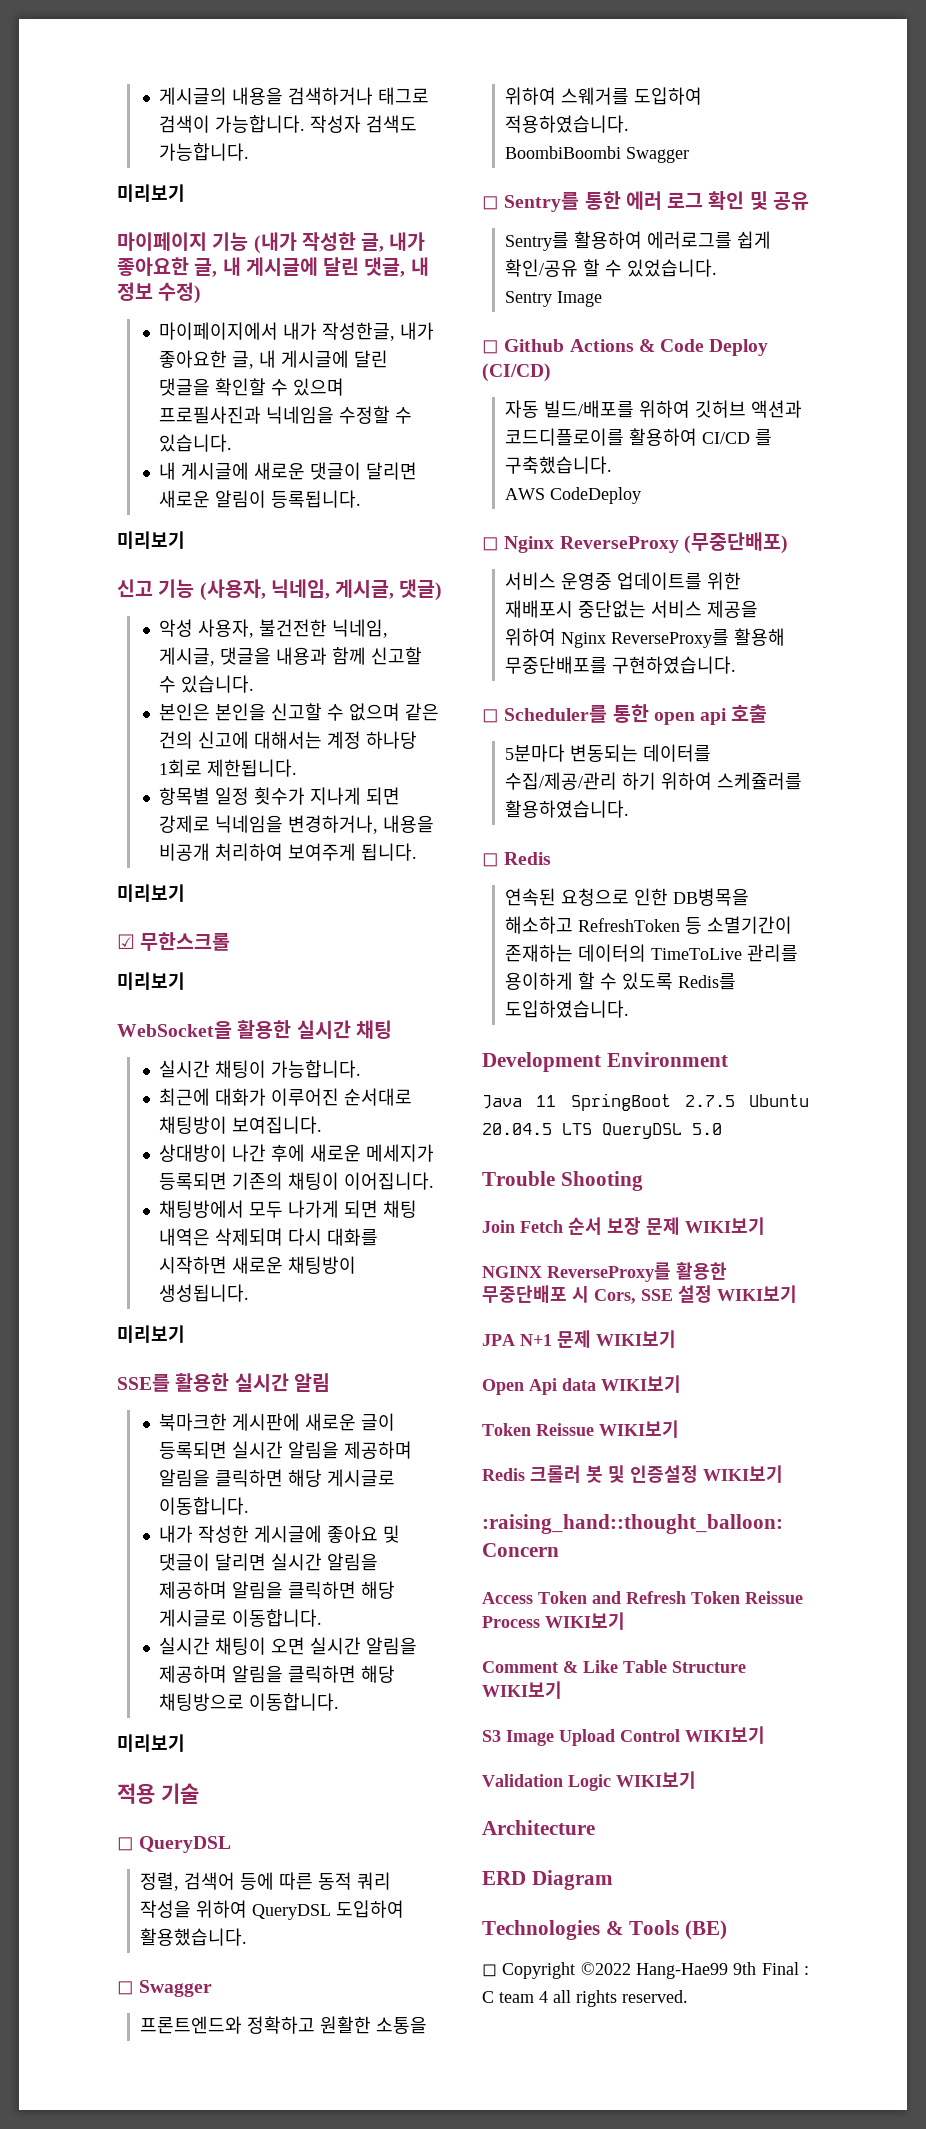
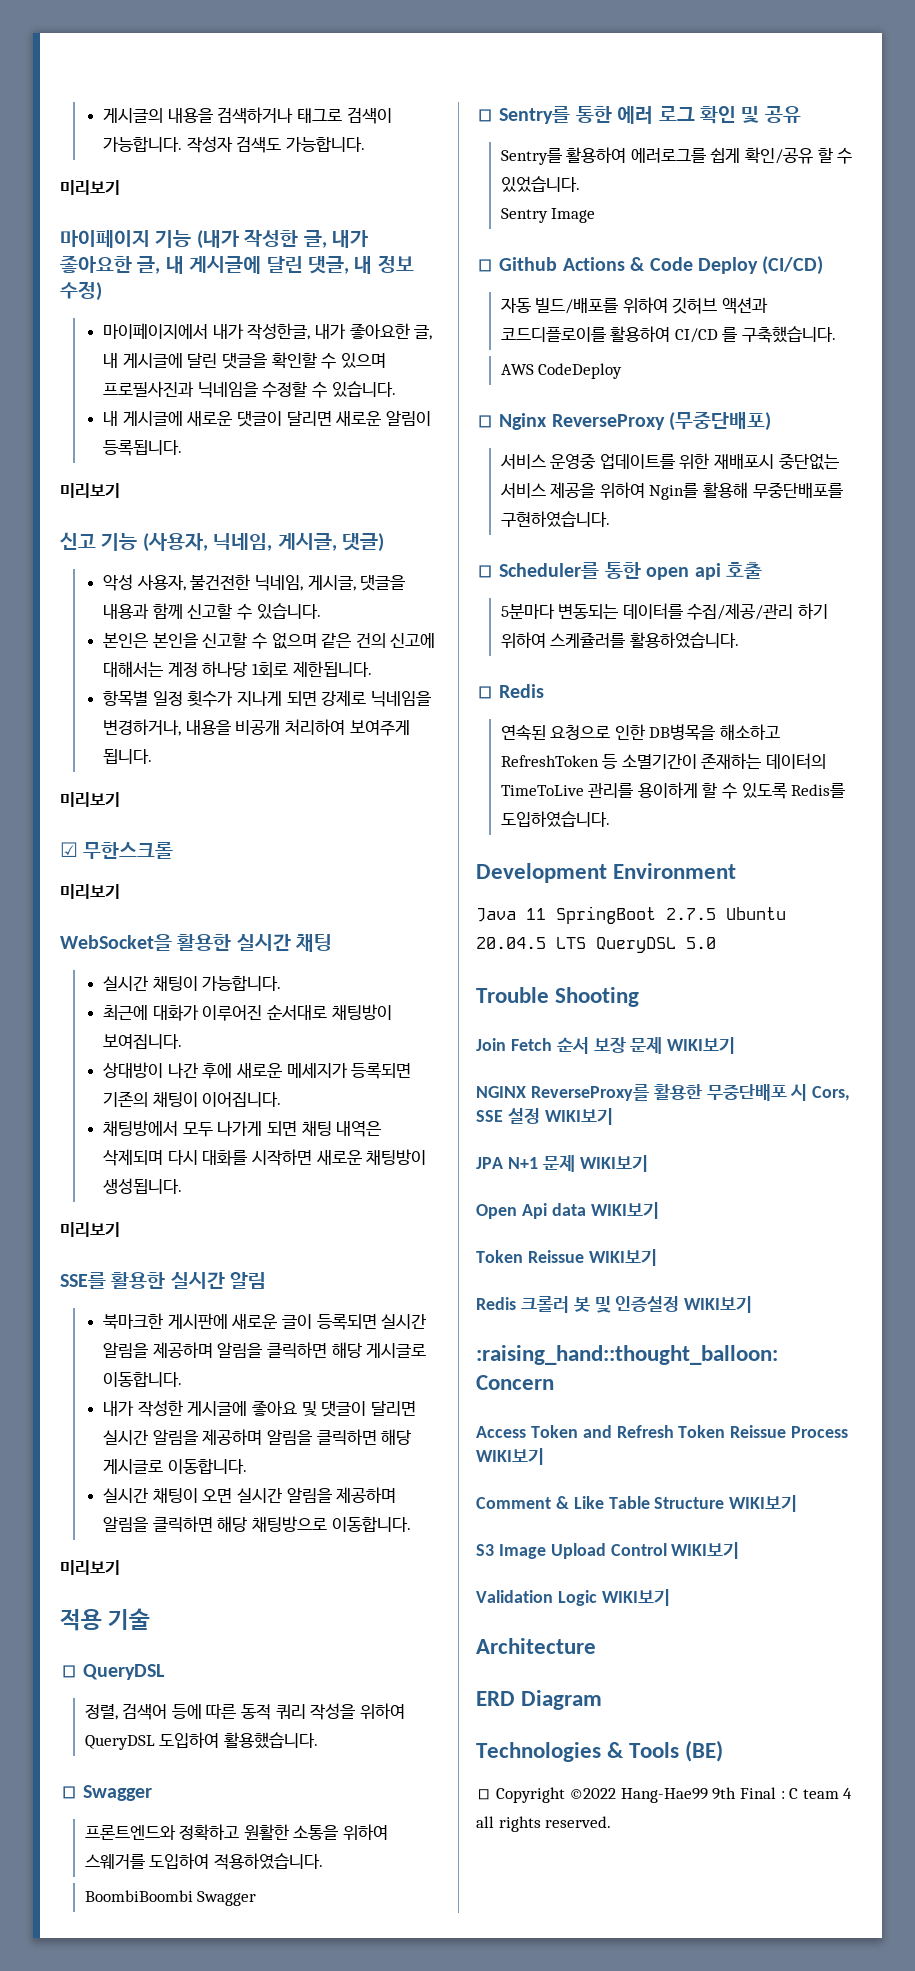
- 서비스 운영중 업데이트를 위한 재배포시 중단없는 서비스 제공을 위하여 Nginx ReverseProxy를 활용해 무중단배포를 구현하였습니다.
+ 서비스 운영중 업데이트를 위한 재배포시 중단없는 서비스 제공을 위하여 Ngin를 활용해 무중단배포를 구현하였습니다.

